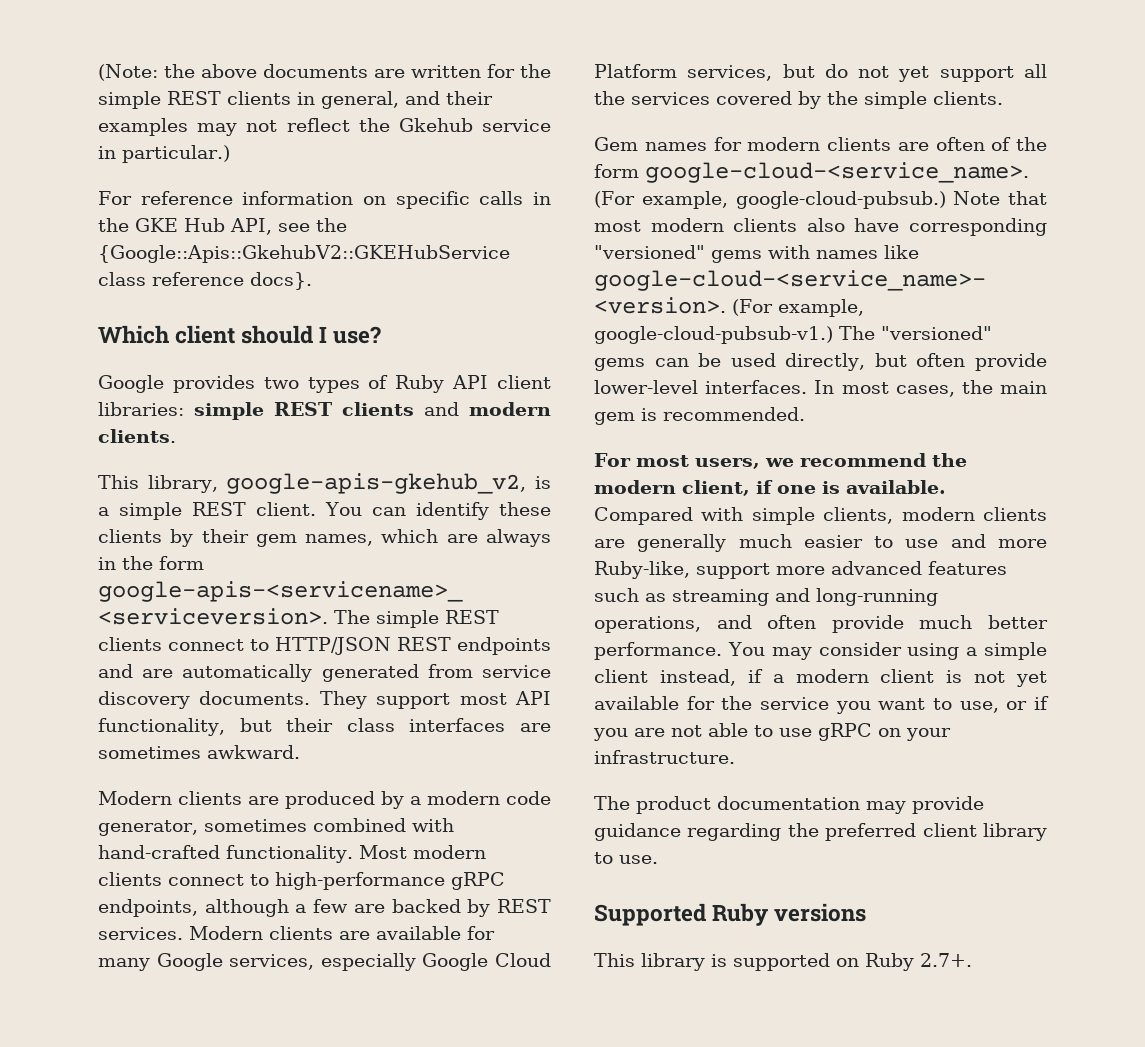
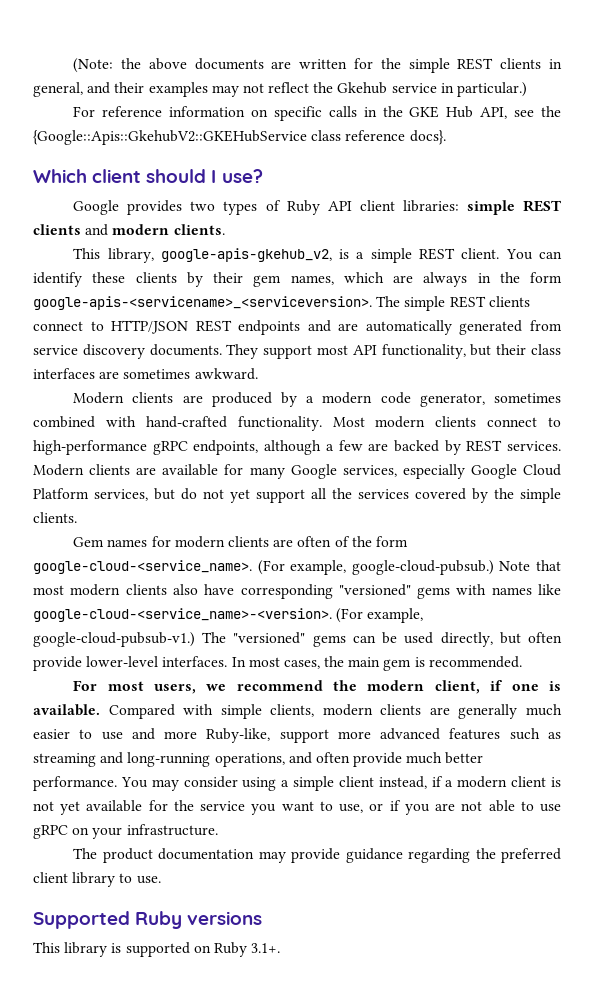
- This library is supported on Ruby 2.7+.
+ This library is supported on Ruby 3.1+.

